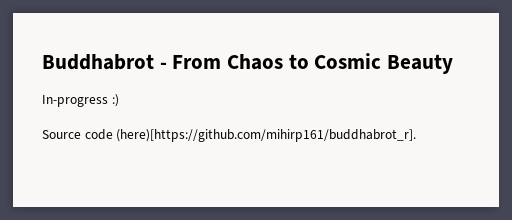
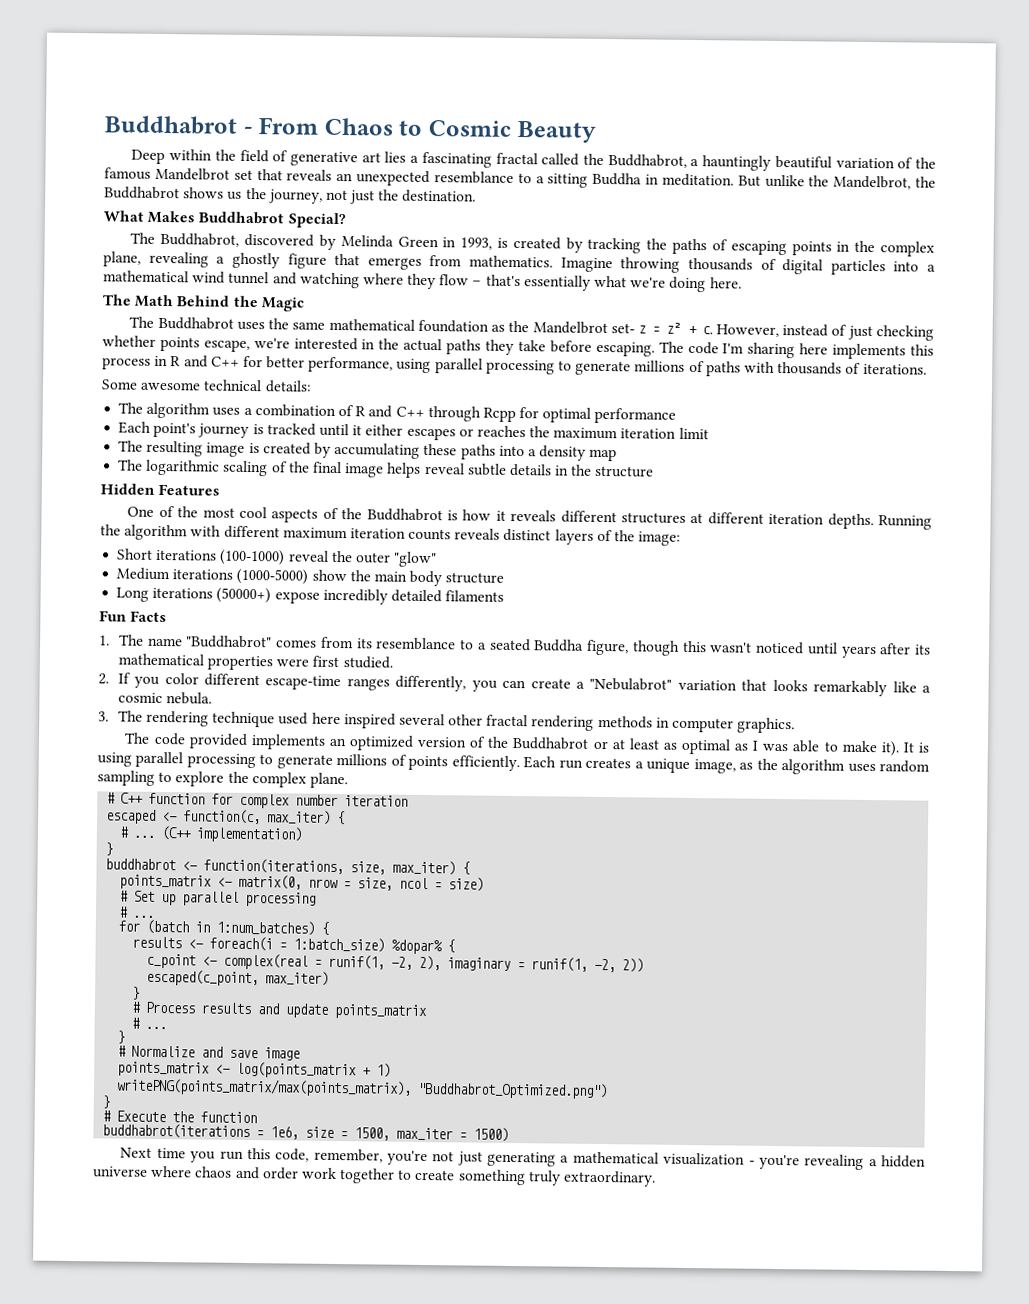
- In-progress :)
- Source code (here)[https://github.com/mihirp161/buddhabrot_r].
+ Deep within the field of generative art lies a fascinating fractal called the Buddhabrot, a hauntingly beautiful variation of the famous Mandelbrot set that reveals an unexpected resemblance to a sitting Buddha in meditation. But unlike the Mandelbrot, the Buddhabrot shows us the journey, not just the destination.
+ What Makes Buddhabrot Special?
+ The Buddhabrot, discovered by Melinda Green in 1993, is created by tracking the paths of escaping points in the complex plane, revealing a ghostly figure that emerges from mathematics. Imagine throwing thousands of digital particles into a mathematical wind tunnel and watching where they flow – that's essentially what we're doing here.
+ The Math Behind the Magic
+ The Buddhabrot uses the same mathematical foundation as the Mandelbrot set- z = z² + c. However, instead of just checking whether points escape, we're interested in the actual paths they take before escaping. The code I'm sharing here implements this process in R and C++ for better performance, using parallel processing to generate millions of paths with thousands of iterations.
+ Some awesome technical details:
+ The algorithm uses a combination of R and C++ through Rcpp for optimal performance
+ Each point's journey is tracked until it either escapes or reaches the maximum iteration limit
+ The resulting image is created by accumulating these paths into a density map
+ The logarithmic scaling of the final image helps reveal subtle details in the structure
+ Hidden Features
+ One of the most cool aspects of the Buddhabrot is how it reveals different structures at different iteration depths. Running the algorithm with different maximum iteration counts reveals distinct layers of the image:
+ Short iterations (100-1000) reveal the outer "glow"
+ Medium iterations (1000-5000) show the main body structure
+ Long iterations (50000+) expose incredibly detailed filaments
+ Fun Facts
+ 1. The name "Buddhabrot" comes from its resemblance to a seated Buddha figure, though this wasn't noticed until years after its mathematical properties were first studied.
+ 2. If you color different escape-time ranges differently, you can create a "Nebulabrot" variation that looks remarkably like a cosmic nebula.
+ 3. The rendering technique used here inspired several other fractal rendering methods in computer graphics.
+ The code provided implements an optimized version of the Buddhabrot or at least as optimal as I was able to make it). It is using parallel processing to generate millions of points efficiently. Each run creates a unique image, as the algorithm uses random sampling to explore the complex plane.
+ # C++ function for complex number iteration
+ escaped <- function(c, max_iter) {
+ # ... (C++ implementation)
+ }
+ buddhabrot <- function(iterations, size, max_iter) {
+ points_matrix <- matrix(0, nrow = size, ncol = size)
+ # Set up parallel processing
+ # ...
+ for (batch in 1:num_batches) {
+ results <- foreach(i = 1:batch_size) %dopar% {
+ c_point <- complex(real = runif(1, -2, 2), imaginary = runif(1, -2, 2))
+ escaped(c_point, max_iter)
+ }
+ # Process results and update points_matrix
+ # ...
+ }
+ # Normalize and save image
+ points_matrix <- log(points_matrix + 1)
+ writePNG(points_matrix/max(points_matrix), "Buddhabrot_Optimized.png")
+ }
+ # Execute the function
+ buddhabrot(iterations = 1e6, size = 1500, max_iter = 1500)
+ Next time you run this code, remember, you're not just generating a mathematical visualization - you're revealing a hidden universe where chaos and order work together to create something truly extraordinary.

